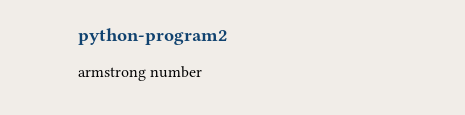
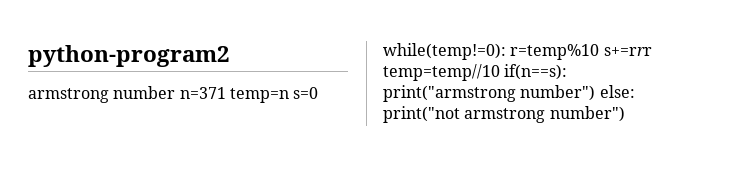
- armstrong number
+ armstrong number n=371 temp=n s=0 while(temp!=0): r=temp%10 s+=rrr temp=temp//10 if(n==s): print("armstrong number") else: print("not armstrong number")

